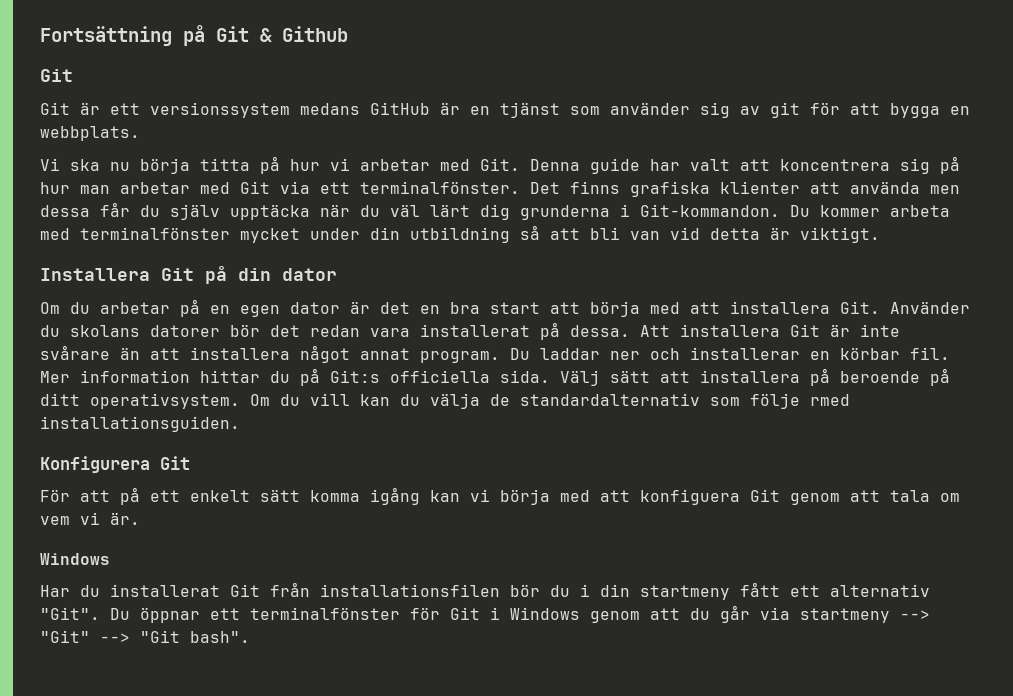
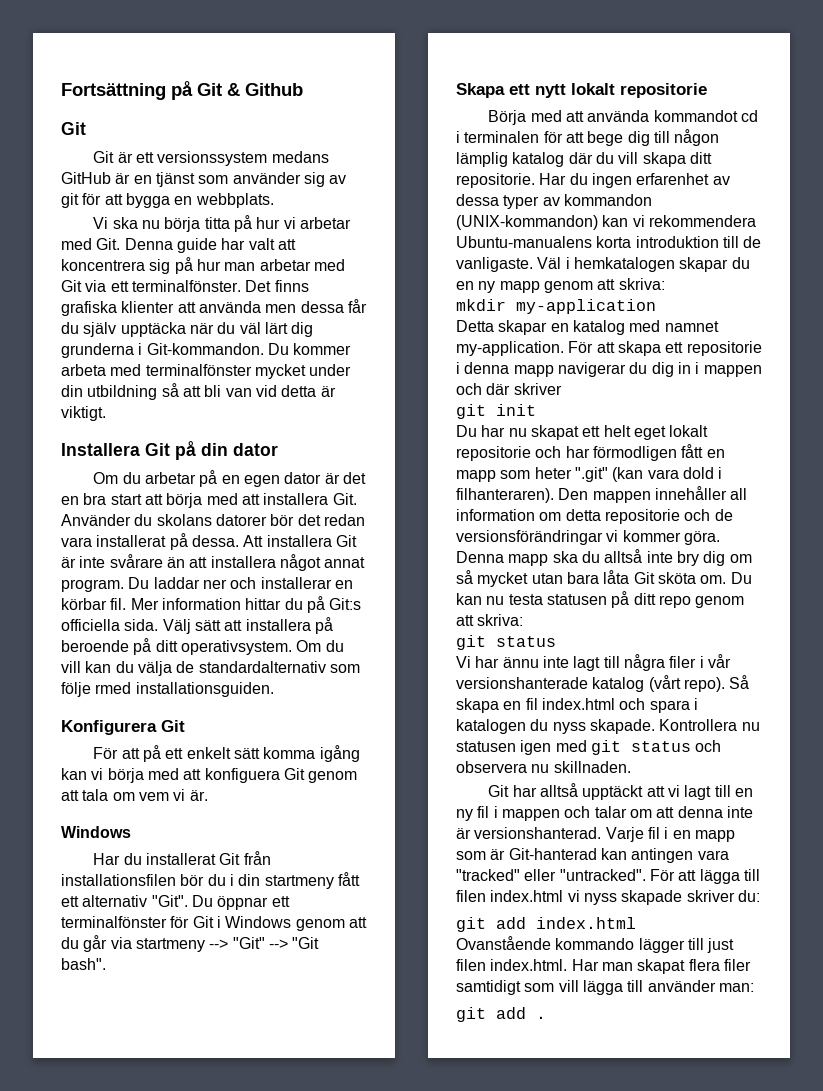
+ Skapa ett nytt lokalt repositorie
+ Börja med att använda kommandot cd i terminalen för att bege dig till någon lämplig katalog där du vill skapa ditt repositorie. Har du ingen erfarenhet av dessa typer av kommandon (UNIX-kommandon) kan vi rekommendera Ubuntu-manualens korta introduktion till de vanligaste. Väl i hemkatalogen skapar du en ny mapp genom att skriva:
+ mkdir my-application
+ Detta skapar en katalog med namnet my-application. För att skapa ett repositorie i denna mapp navigerar du dig in i mappen och där skriver
+ git init
+ Du har nu skapat ett helt eget lokalt repositorie och har förmodligen fått en mapp som heter ".git" (kan vara dold i filhanteraren). Den mappen innehåller all information om detta repositorie och de versionsförändringar vi kommer göra. Denna mapp ska du alltså inte bry dig om så mycket utan bara låta Git sköta om. Du kan nu testa statusen på ditt repo genom att skriva:
+ git status
+ Vi har ännu inte lagt till några filer i vår versionshanterade katalog (vårt repo). Så skapa en fil index.html och spara i katalogen du nyss skapade. Kontrollera nu statusen igen med git status och observera nu skillnaden.
+ Git har alltså upptäckt att vi lagt till en ny fil i mappen och talar om att denna inte är versionshanterad. Varje fil i en mapp som är Git-hanterad kan antingen vara "tracked" eller "untracked". För att lägga till filen index.html vi nyss skapade skriver du:
+ git add index.html
+ Ovanstående kommando lägger till just filen index.html. Har man skapat flera filer samtidigt som vill lägga till använder man:
+ git add .

